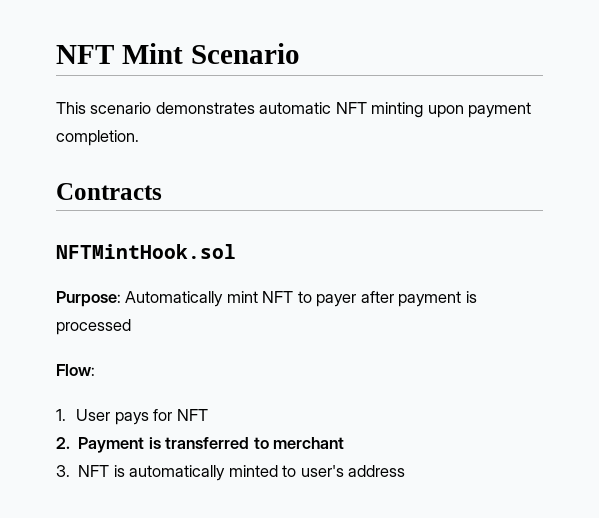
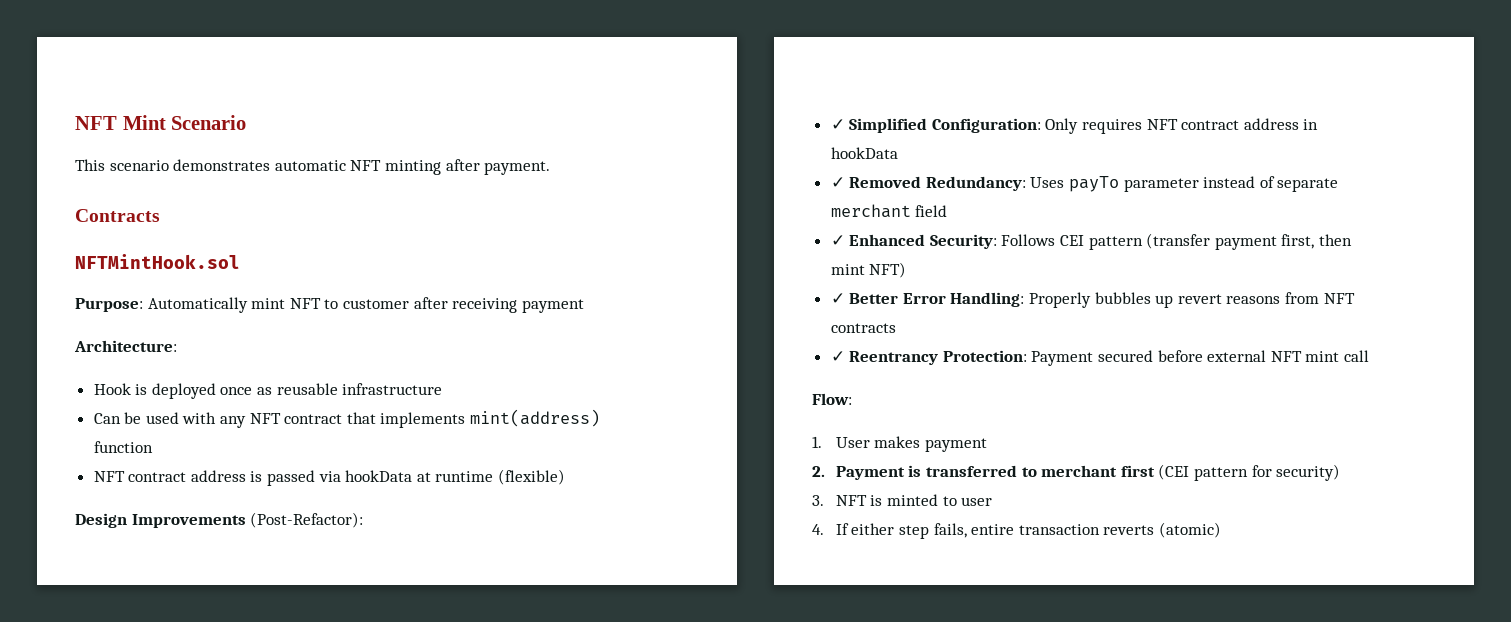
- This scenario demonstrates automatic NFT minting upon payment completion.
+ This scenario demonstrates automatic NFT minting after payment.
- Purpose: Automatically mint NFT to payer after payment is processed
+ Purpose: Automatically mint NFT to customer after receiving payment
+ Architecture:
+ Hook is deployed once as reusable infrastructure
+ Can be used with any NFT contract that implements mint(address) function
+ NFT contract address is passed via hookData at runtime (flexible)
+ Design Improvements (Post-Refactor):
+ ✓ Simplified Configuration: Only requires NFT contract address in hookData
+ ✓ Removed Redundancy: Uses payTo parameter instead of separate merchant field
+ ✓ Enhanced Security: Follows CEI pattern (transfer payment first, then mint NFT)
+ ✓ Better Error Handling: Properly bubbles up revert reasons from NFT contracts
+ ✓ Reentrancy Protection: Payment secured before external NFT mint call
- 1. User pays for NFT
+ 1. User makes payment
- 2. Payment is transferred to merchant
+ 2. Payment is transferred to merchant first (CEI pattern for security)
- 3. NFT is automatically minted to user's address
+ 3. NFT is minted to user
+ 4. If either step fails, entire transaction reverts (atomic)

